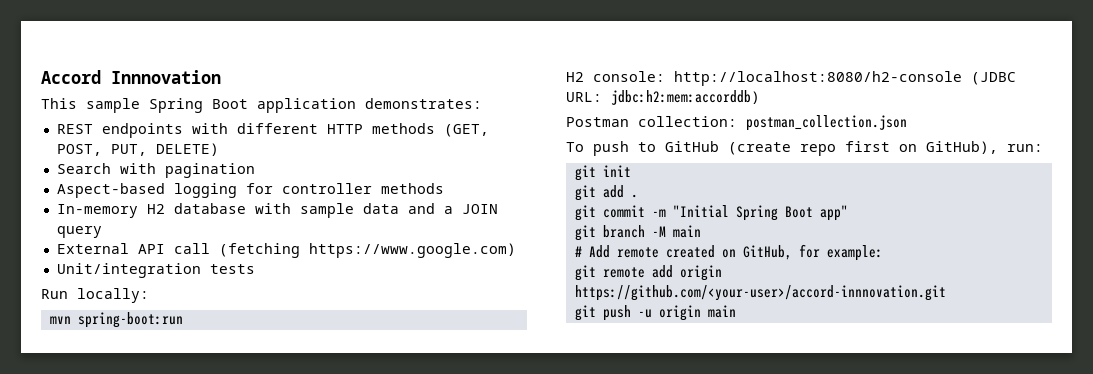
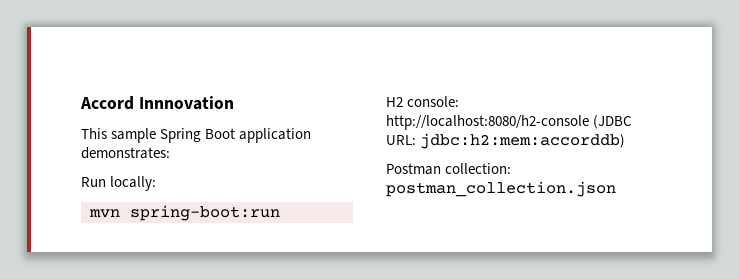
- REST endpoints with different HTTP methods (GET, POST, PUT, DELETE)
- Search with pagination
- Aspect-based logging for controller methods
- In-memory H2 database with sample data and a JOIN query
- External API call (fetching https://www.google.com)
- Unit/integration tests
- To push to GitHub (create repo first on GitHub), run:
- git init
- git add .
- git commit -m "Initial Spring Boot app"
- git branch -M main
- # Add remote created on GitHub, for example:
- git remote add origin https://github.com/<your-user>/accord-innnovation.git
- git push -u origin main

